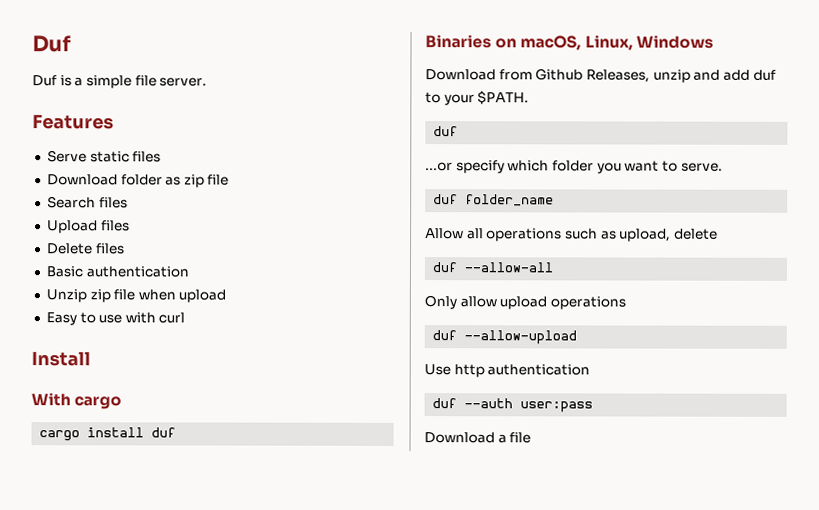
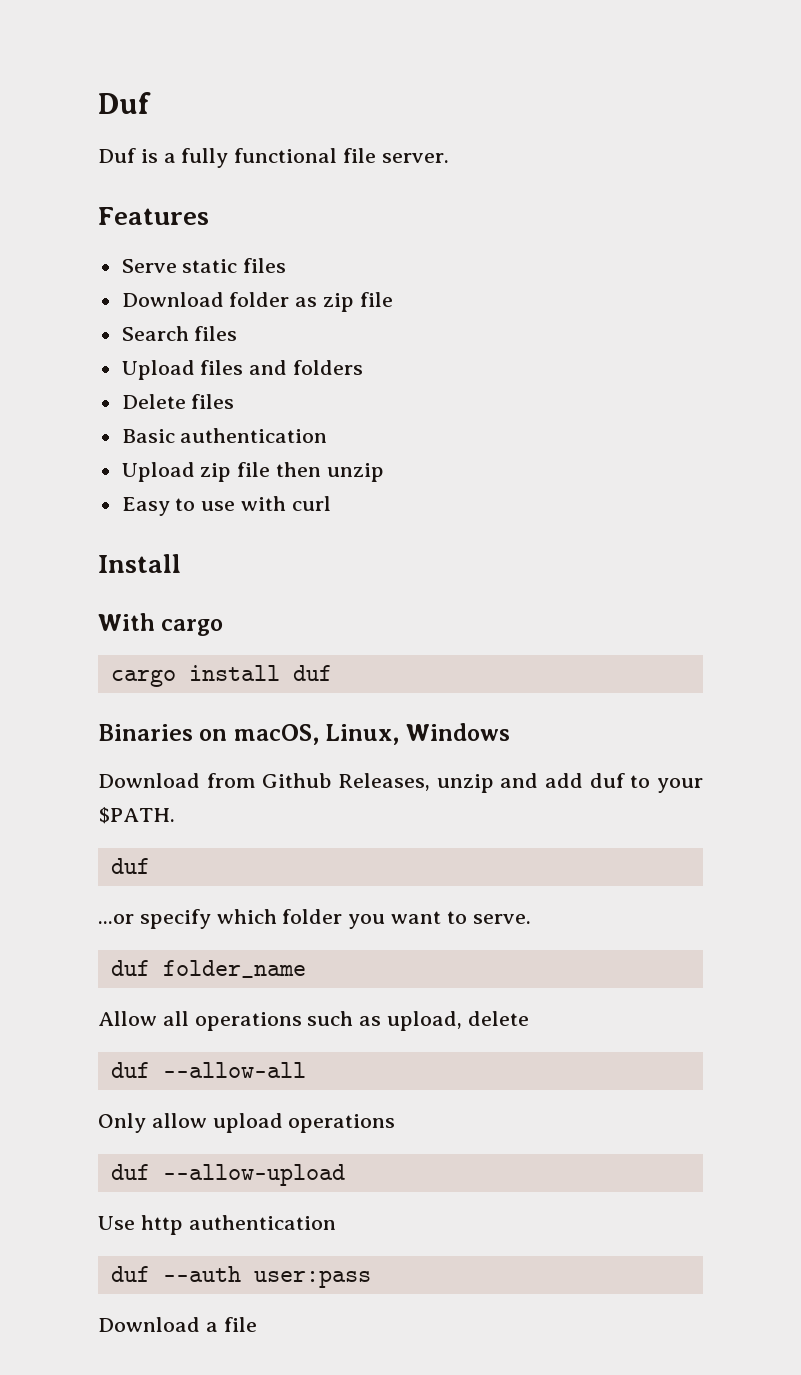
- Duf is a simple file server.
+ Duf is a fully functional file server.
- Upload files
+ Upload files and folders
- Unzip zip file when upload
+ Upload zip file then unzip

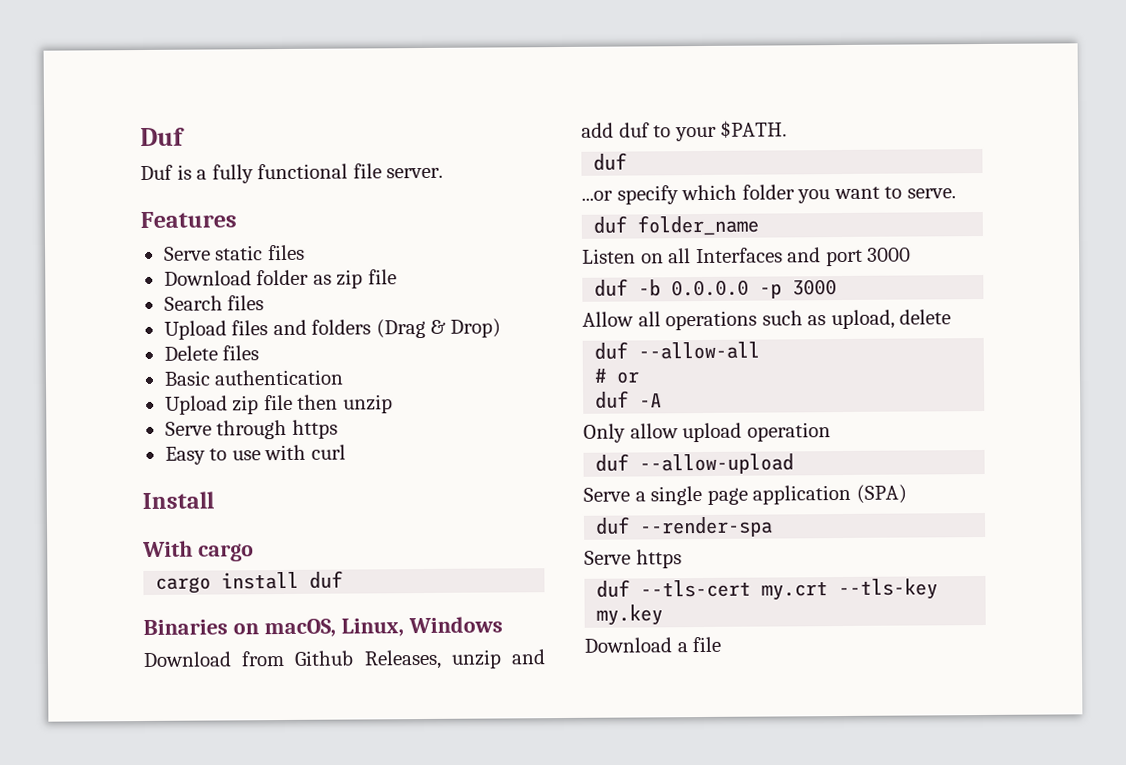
- Upload files and folders
+ Upload files and folders (Drag & Drop)
+ Serve through https
+ Listen on all Interfaces and port 3000
+ duf -b 0.0.0.0 -p 3000
+ # or
+ duf -A
- Only allow upload operations
+ Only allow upload operation
- Use http authentication
- duf --auth user:pass
+ Serve a single page application (SPA)
+ duf --render-spa
+ Serve https
+ duf --tls-cert my.crt --tls-key my.key

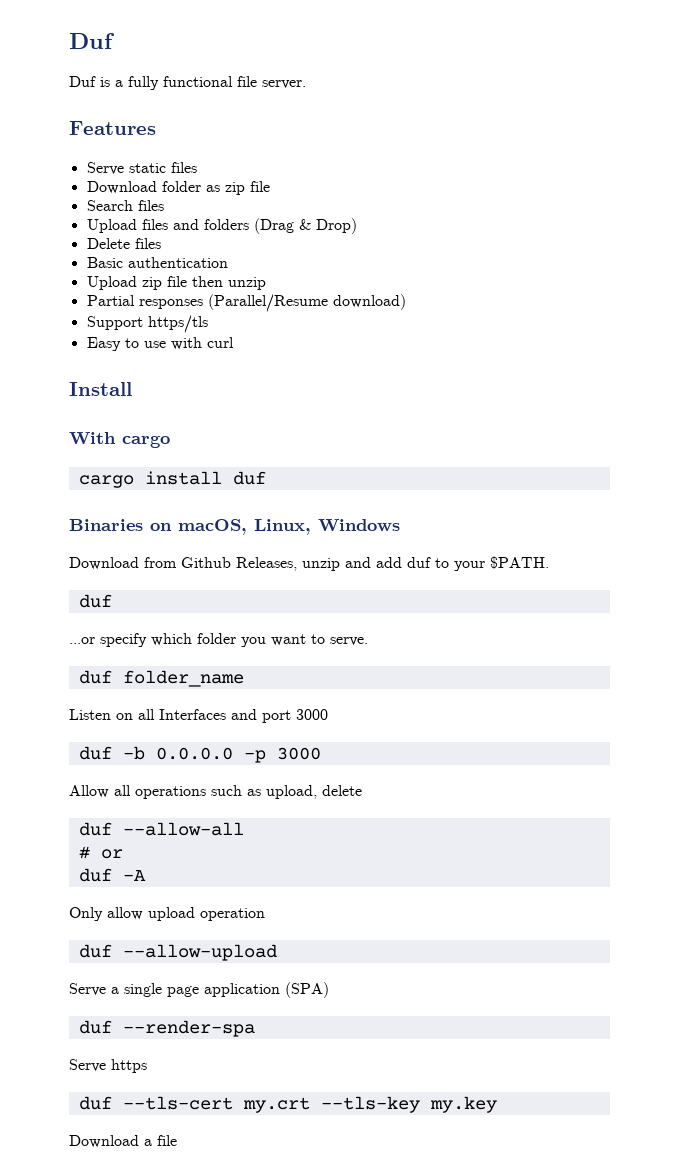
- Serve through https
+ Partial responses (Parallel/Resume download)
+ Support https/tls

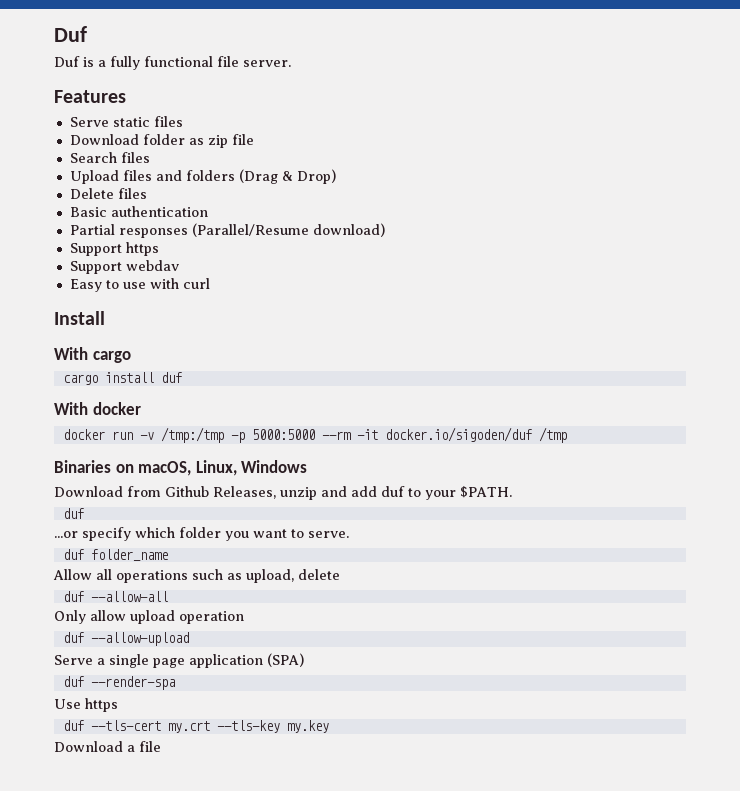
- Upload zip file then unzip
- Support https/tls
+ Support https
+ Support webdav
+ With docker
+ docker run -v /tmp:/tmp -p 5000:5000 --rm -it docker.io/sigoden/duf /tmp
- Listen on all Interfaces and port 3000
- duf -b 0.0.0.0 -p 3000
- # or
- duf -A
- Serve https
+ Use https

